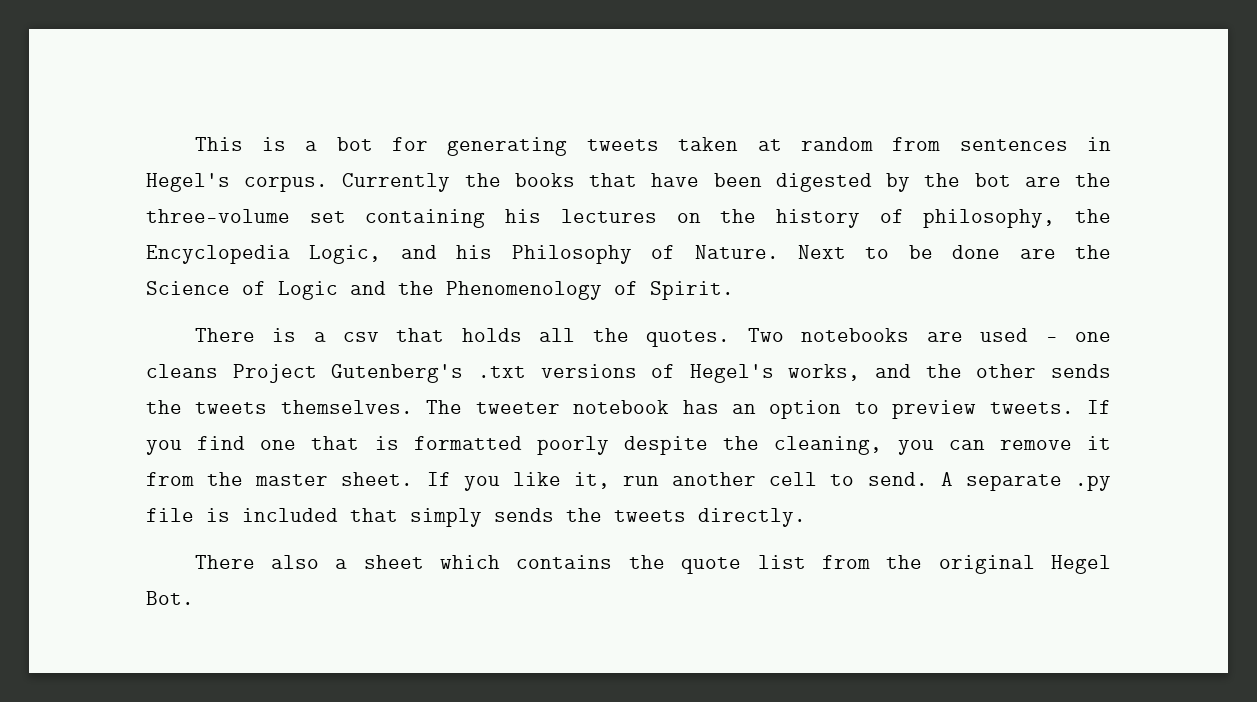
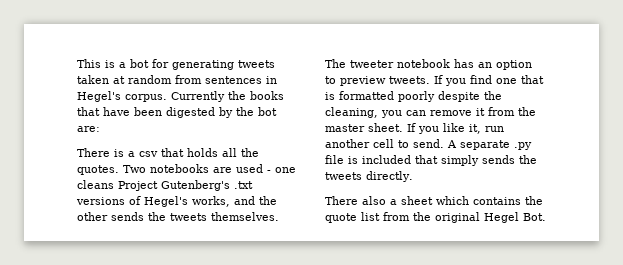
- Currently the books that have been digested by the bot are the three-volume set containing his lectures on the history of philosophy, the Encyclopedia Logic, and his Philosophy of Nature. Next to be done are the Science of Logic and the Phenomenology of Spirit.
+ Currently the books that have been digested by the bot are:

